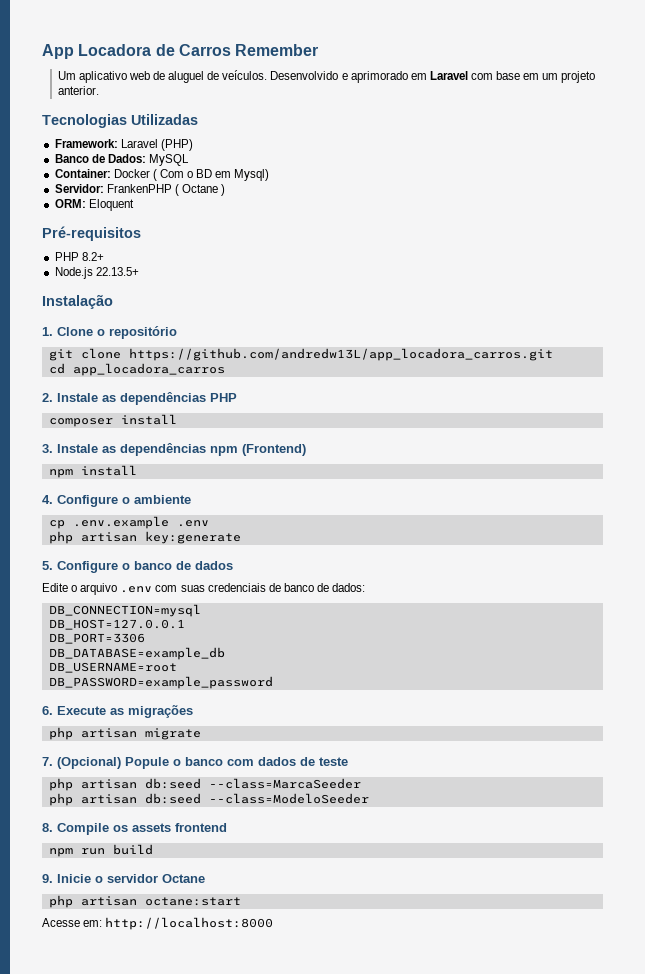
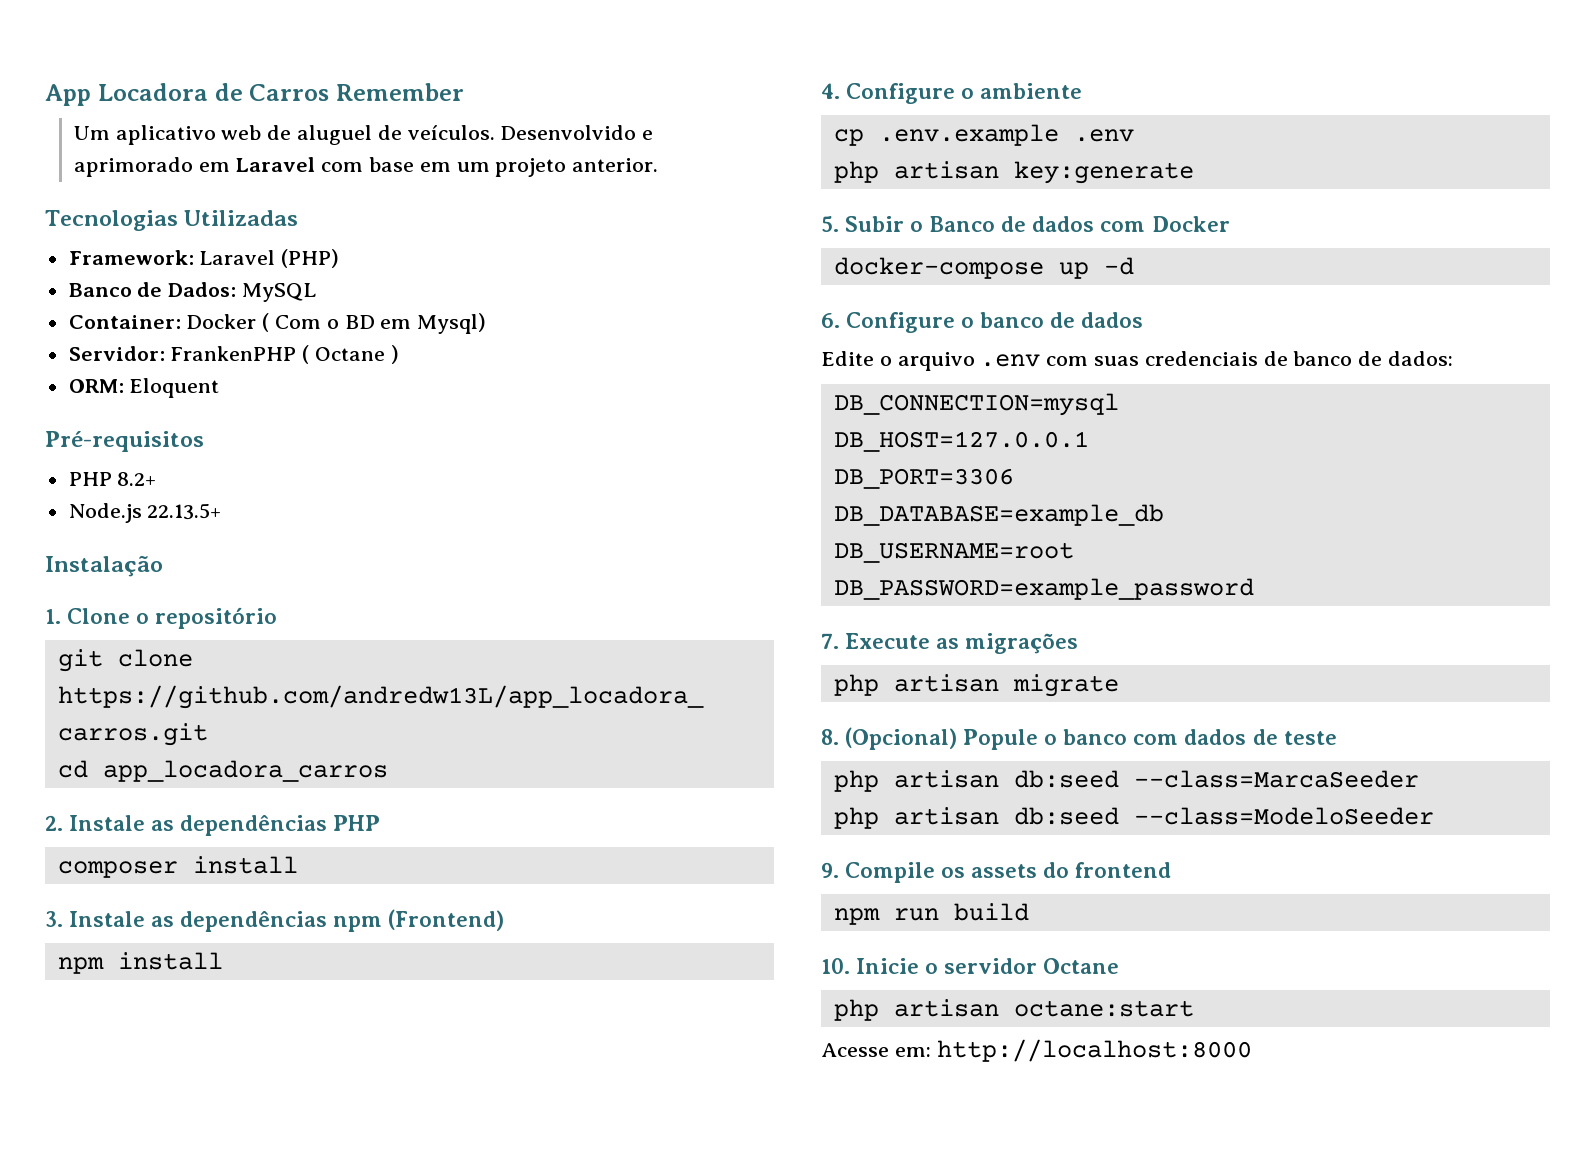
- 5. Configure o banco de dados
+ 5. Subir o Banco de dados com Docker
+ docker-compose up -d
+ 6. Configure o banco de dados
- 6. Execute as migrações
+ 7. Execute as migrações
- 7. (Opcional) Popule o banco com dados de teste
+ 8. (Opcional) Popule o banco com dados de teste
- 8. Compile os assets frontend
+ 9. Compile os assets do frontend
- 9. Inicie o servidor Octane
+ 10. Inicie o servidor Octane

